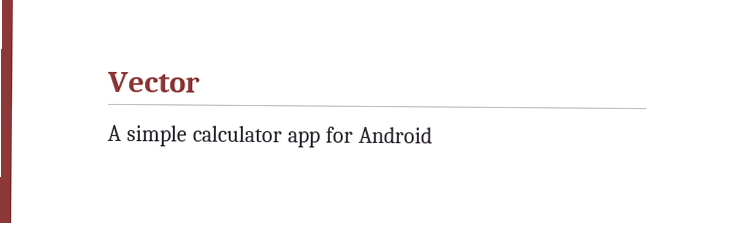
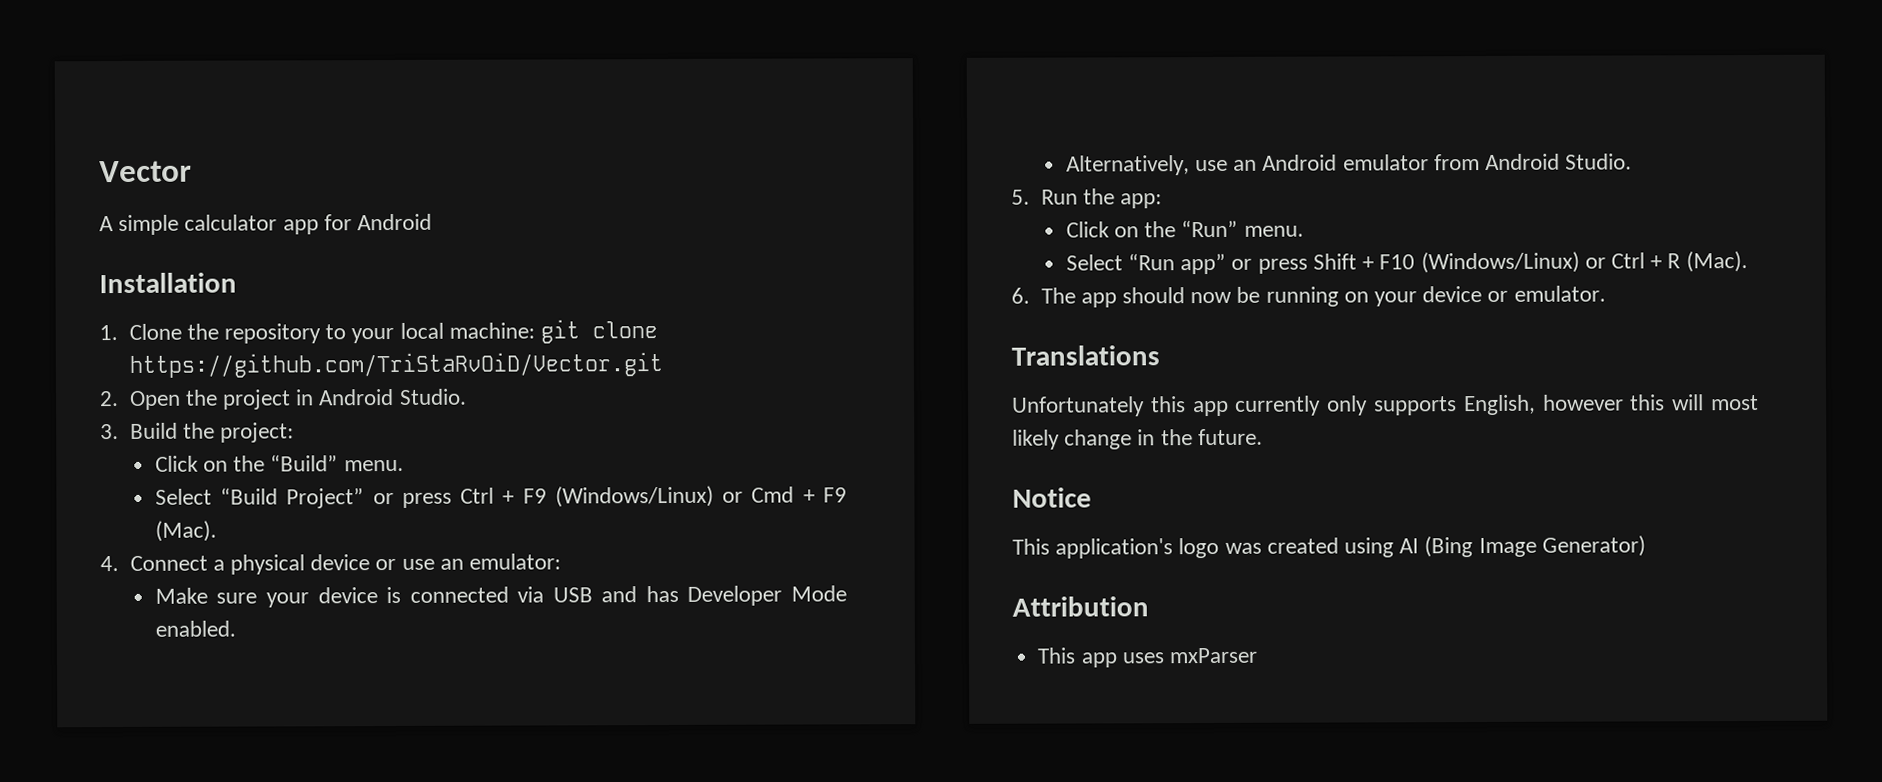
+ Installation
+ 1. Clone the repository to your local machine: git clone https://github.com/TriStaRvOiD/Vector.git
+ 2. Open the project in Android Studio.
+ 3. Build the project:
+ Click on the “Build” menu.
+ Select “Build Project” or press Ctrl + F9 (Windows/Linux) or Cmd + F9 (Mac).
+ 4. Connect a physical device or use an emulator:
+ Make sure your device is connected via USB and has Developer Mode enabled.
+ Alternatively, use an Android emulator from Android Studio.
+ 5. Run the app:
+ Click on the “Run” menu.
+ Select “Run app” or press Shift + F10 (Windows/Linux) or Ctrl + R (Mac).
+ 6. The app should now be running on your device or emulator.
+ Translations
+ Unfortunately this app currently only supports English, however this will most likely change in the future.
+ Notice
+ This application's logo was created using AI (Bing Image Generator)
+ Attribution
+ This app uses mxParser

